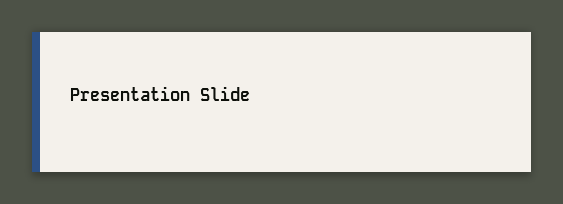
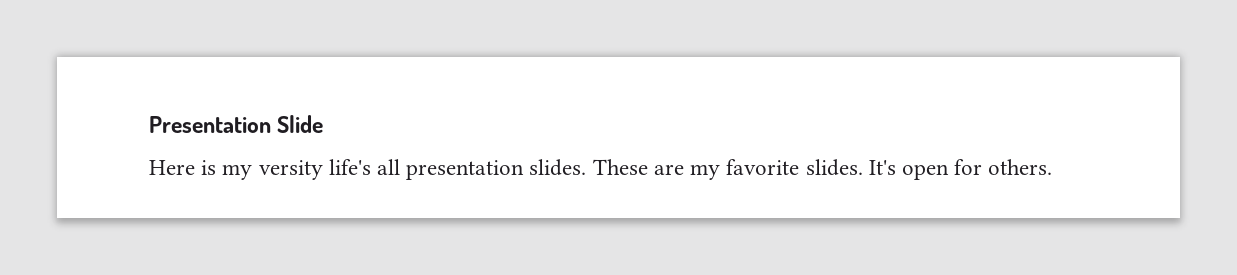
+ Here is my versity life's all presentation slides. These are my favorite slides. It's open for others.

